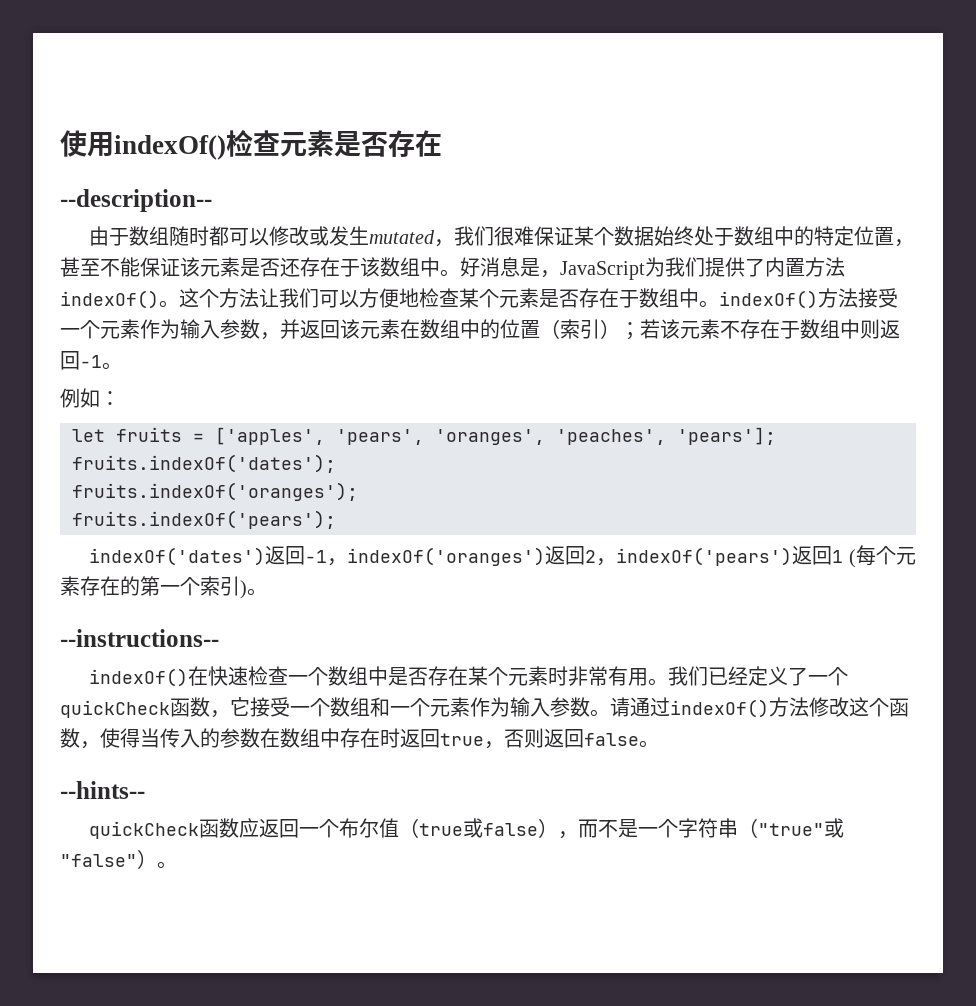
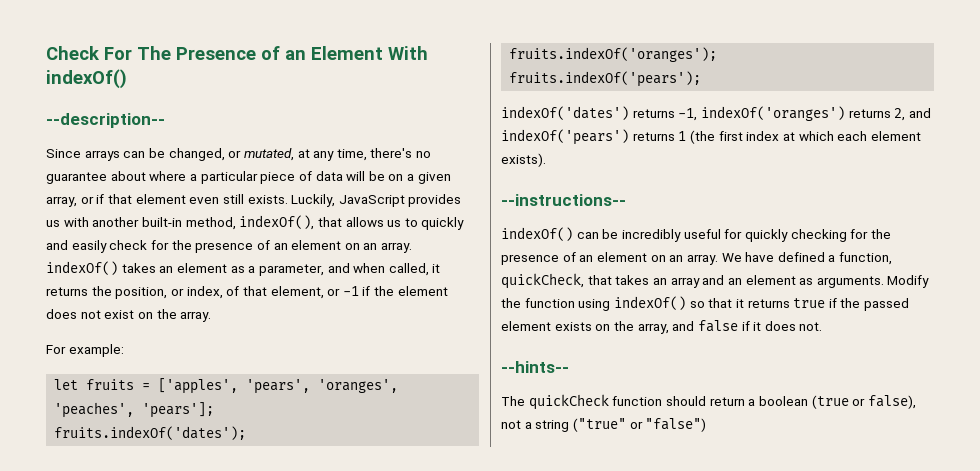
- 使用indexOf()检查元素是否存在
+ Check For The Presence of an Element With indexOf()
  --description--
- 由于数组随时都可以修改或发生mutated，我们很难保证某个数据始终处于数组中的特定位置，甚至不能保证该元素是否还存在于该数组中。好消息是，JavaScript为我们提供了内置方法indexOf()。这个方法让我们可以方便地检查某个元素是否存在于数组中。indexOf()方法接受一个元素作为输入参数，并返回该元素在数组中的位置（索引）；若该元素不存在于数组中则返回-1。
- 例如：
+ Since arrays can be changed, or mutated, at any time, there's no guarantee about where a particular piece of data will be on a given array, or if that element even still exists. Luckily, JavaScript provides us with another built-in method, indexOf(), that allows us to quickly and easily check for the presence of an element on an array. indexOf() takes an element as a parameter, and when called, it returns the position, or index, of that element, or -1 if the element does not exist on the array.
+ For example:
- indexOf('dates')返回-1，indexOf('oranges')返回2，indexOf('pears')返回1 (每个元素存在的第一个索引)。
+ indexOf('dates') returns -1, indexOf('oranges') returns 2, and indexOf('pears') returns 1 (the first index at which each element exists).
  --instructions--
- indexOf()在快速检查一个数组中是否存在某个元素时非常有用。我们已经定义了一个quickCheck函数，它接受一个数组和一个元素作为输入参数。请通过indexOf()方法修改这个函数，使得当传入的参数在数组中存在时返回true，否则返回false。
+ indexOf() can be incredibly useful for quickly checking for the presence of an element on an array. We have defined a function, quickCheck, that takes an array and an element as arguments. Modify the function using indexOf() so that it returns true if the passed element exists on the array, and false if it does not.
  --hints--
- quickCheck函数应返回一个布尔值（true或false），而不是一个字符串（"true"或"false"）。
+ The quickCheck function should return a boolean (true or false), not a string ("true" or "false")

